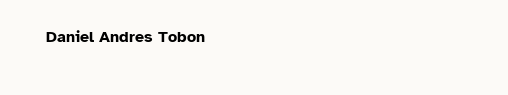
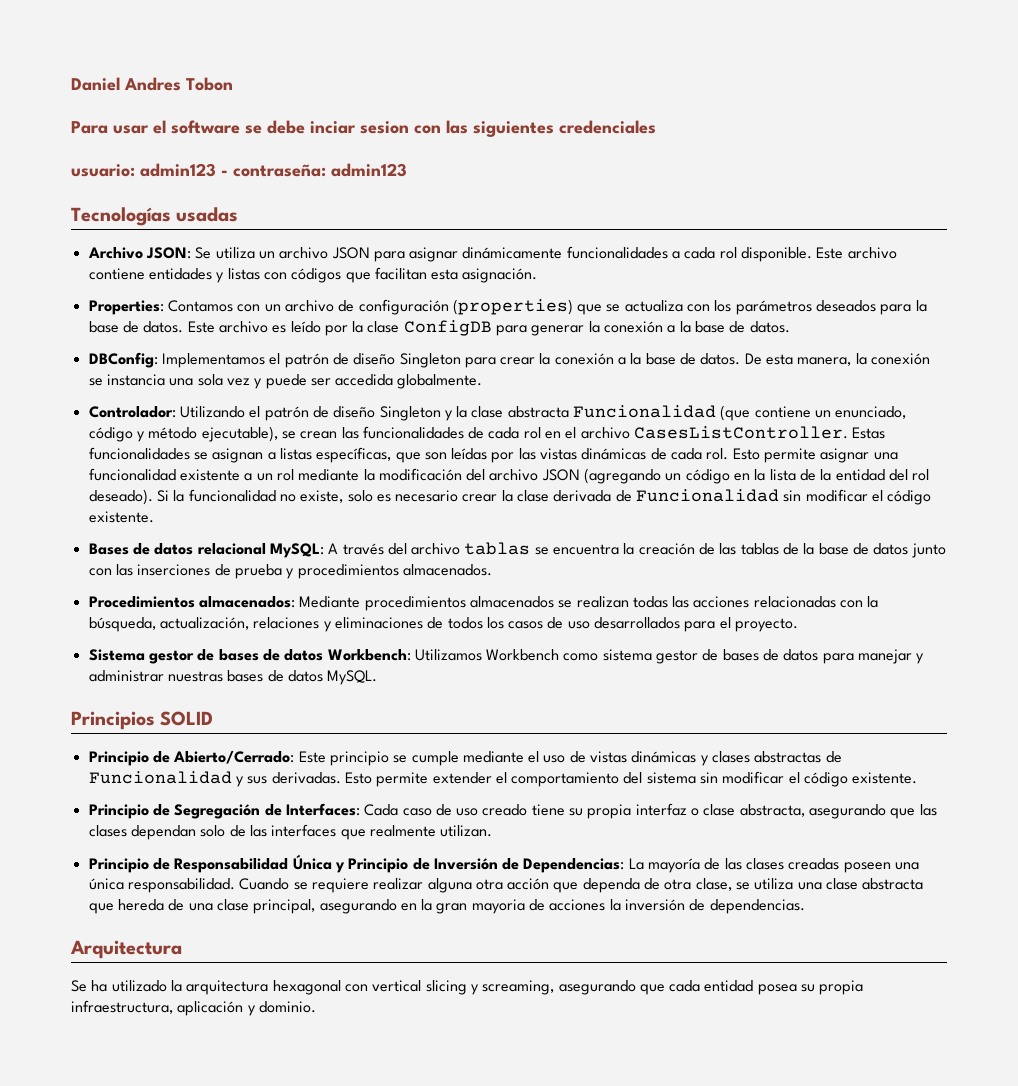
+ Para usar el software se debe inciar sesion con las siguientes credenciales
+ usuario: admin123 - contraseña: admin123
+ Tecnologías usadas
+ Archivo JSON: Se utiliza un archivo JSON para asignar dinámicamente funcionalidades a cada rol disponible. Este archivo contiene entidades y listas con códigos que facilitan esta asignación.
+ Properties: Contamos con un archivo de configuración (properties) que se actualiza con los parámetros deseados para la base de datos. Este archivo es leído por la clase ConfigDB para generar la conexión a la base de datos.
+ DBConfig: Implementamos el patrón de diseño Singleton para crear la conexión a la base de datos. De esta manera, la conexión se instancia una sola vez y puede ser accedida globalmente.
+ Controlador: Utilizando el patrón de diseño Singleton y la clase abstracta Funcionalidad (que contiene un enunciado, código y método ejecutable), se crean las funcionalidades de cada rol en el archivo CasesListController. Estas funcionalidades se asignan a listas específicas, que son leídas por las vistas dinámicas de cada rol. Esto permite asignar una funcionalidad existente a un rol mediante la modificación del archivo JSON (agregando un código en la lista de la entidad del rol deseado). Si la funcionalidad no existe, solo es necesario crear la clase derivada de Funcionalidad sin modificar el código existente.
+ Bases de datos relacional MySQL: A través del archivo tablas se encuentra la creación de las tablas de la base de datos junto con las inserciones de prueba y procedimientos almacenados.
+ Procedimientos almacenados: Mediante procedimientos almacenados se realizan todas las acciones relacionadas con la búsqueda, actualización, relaciones y eliminaciones de todos los casos de uso desarrollados para el proyecto.
+ Sistema gestor de bases de datos Workbench: Utilizamos Workbench como sistema gestor de bases de datos para manejar y administrar nuestras bases de datos MySQL.
+ Principios SOLID
+ Principio de Abierto/Cerrado: Este principio se cumple mediante el uso de vistas dinámicas y clases abstractas de Funcionalidad y sus derivadas. Esto permite extender el comportamiento del sistema sin modificar el código existente.
+ Principio de Segregación de Interfaces: Cada caso de uso creado tiene su propia interfaz o clase abstracta, asegurando que las clases dependan solo de las interfaces que realmente utilizan.
+ Principio de Responsabilidad Única y Principio de Inversión de Dependencias: La mayoría de las clases creadas poseen una única responsabilidad. Cuando se requiere realizar alguna otra acción que dependa de otra clase, se utiliza una clase abstracta que hereda de una clase principal, asegurando en la gran mayoria de acciones la inversión de dependencias.
+ Arquitectura
+ Se ha utilizado la arquitectura hexagonal con vertical slicing y screaming, asegurando que cada entidad posea su propia infraestructura, aplicación y dominio.

